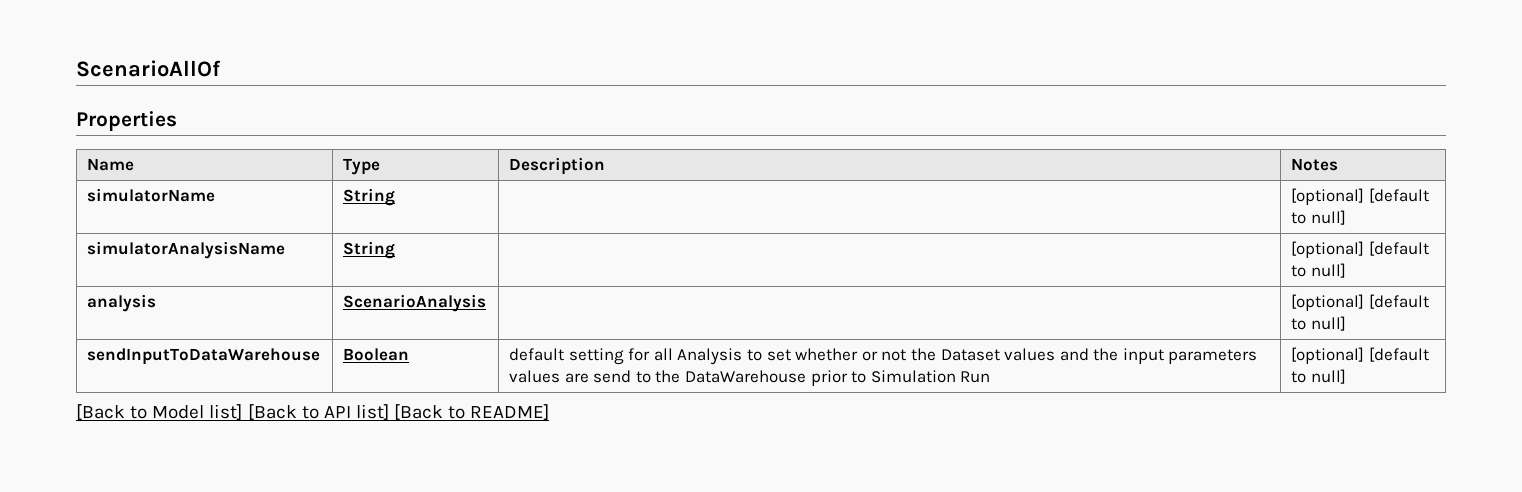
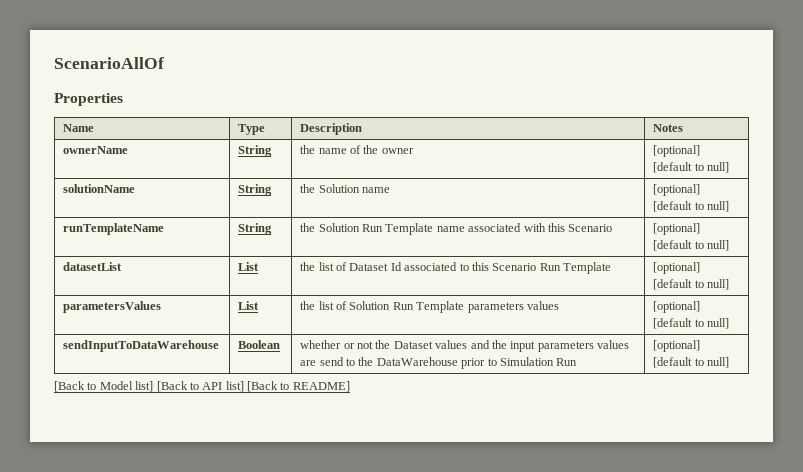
- simulatorName | String | | [optional] [default to null]
- simulatorAnalysisName | String | | [optional] [default to null]
- analysis | ScenarioAnalysis | | [optional] [default to null]
+ ownerName | String | the name of the owner | [optional] [default to null]
+ solutionName | String | the Solution name | [optional] [default to null]
+ runTemplateName | String | the Solution Run Template name associated with this Scenario | [optional] [default to null]
+ datasetList | List | the list of Dataset Id associated to this Scenario Run Template | [optional] [default to null]
+ parametersValues | List | the list of Solution Run Template parameters values | [optional] [default to null]
- sendInputToDataWarehouse | Boolean | default setting for all Analysis to set whether or not the Dataset values and the input parameters values are send to the DataWarehouse prior to Simulation Run | [optional] [default to null]
+ sendInputToDataWarehouse | Boolean | whether or not the Dataset values and the input parameters values are send to the DataWarehouse prior to Simulation Run | [optional] [default to null]

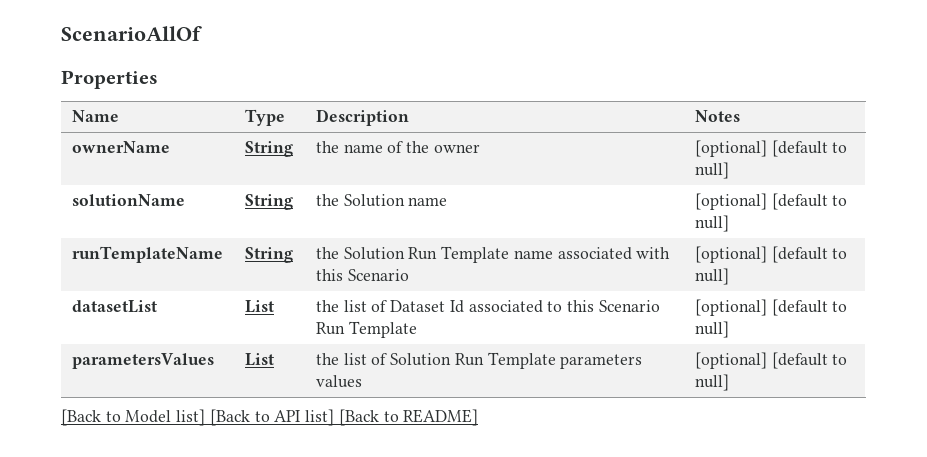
- sendInputToDataWarehouse | Boolean | whether or not the Dataset values and the input parameters values are send to the DataWarehouse prior to Simulation Run | [optional] [default to null]

